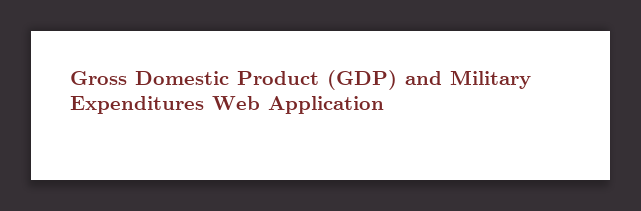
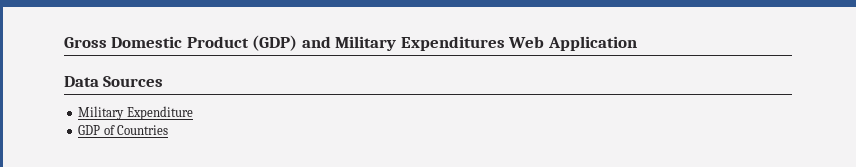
+ Data Sources
+ Military Expenditure
+ GDP of Countries

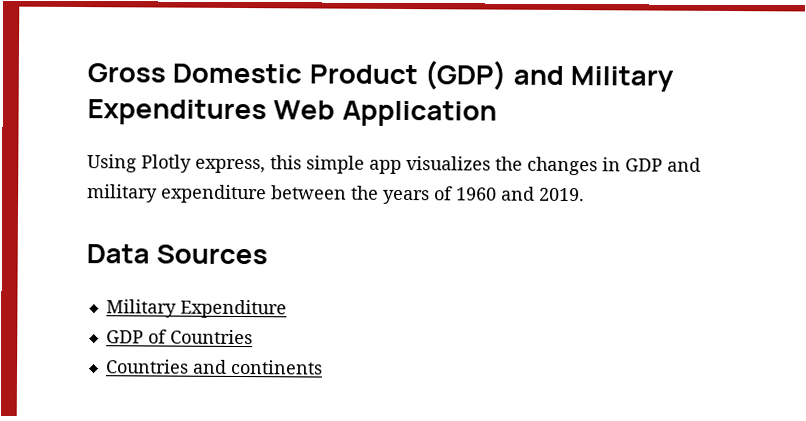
+ Using Plotly express, this simple app visualizes the changes in GDP and military expenditure between the years of 1960 and 2019.
+ Countries and continents

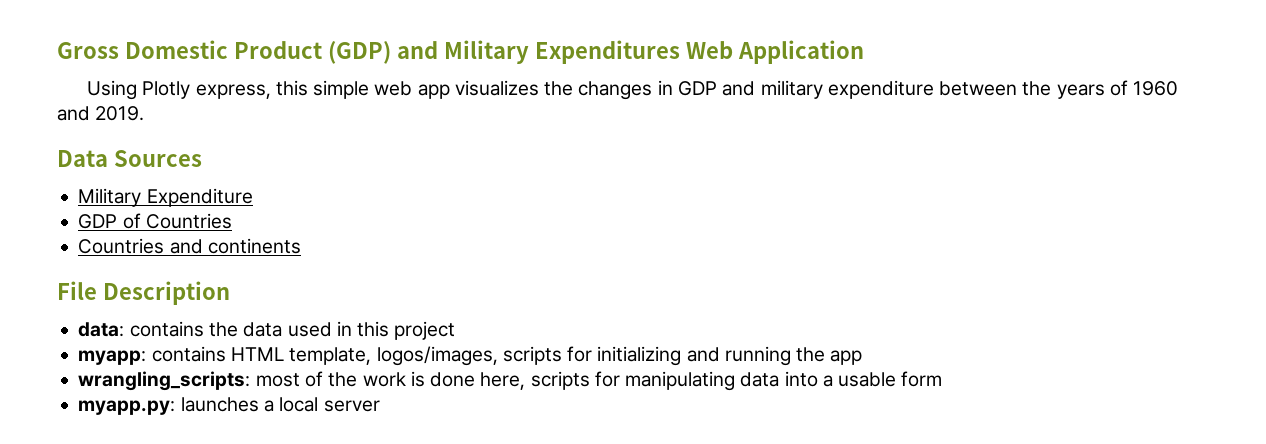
- Using Plotly express, this simple app visualizes the changes in GDP and military expenditure between the years of 1960 and 2019.
+ Using Plotly express, this simple web app visualizes the changes in GDP and military expenditure between the years of 1960 and 2019.
+ File Description
+ data: contains the data used in this project
+ myapp: contains HTML template, logos/images, scripts for initializing and running the app
+ wrangling_scripts: most of the work is done here, scripts for manipulating data into a usable form
+ myapp.py: launches a local server

